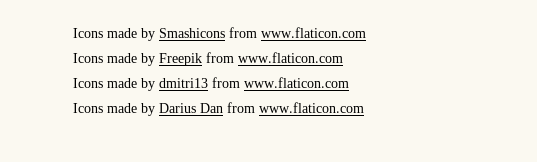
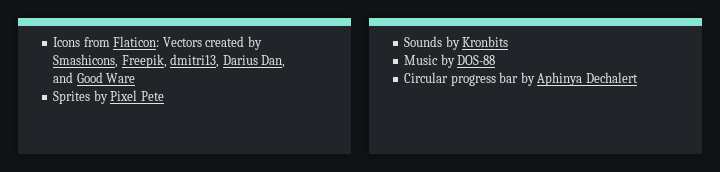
- Icons made by Smashicons from www.flaticon.com
- Icons made by Freepik from www.flaticon.com
- Icons made by dmitri13 from www.flaticon.com
- Icons made by Darius Dan from www.flaticon.com
+ Icons from Flaticon: Vectors created by Smashicons, Freepik, dmitri13, Darius Dan, and Good Ware
+ Sprites by Pixel Pete
+ Sounds by Kronbits
+ Music by DOS-88
+ Circular progress bar by Aphinya Dechalert

